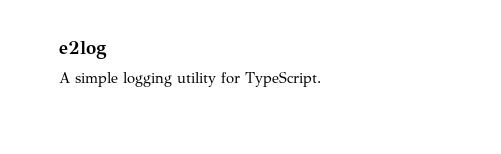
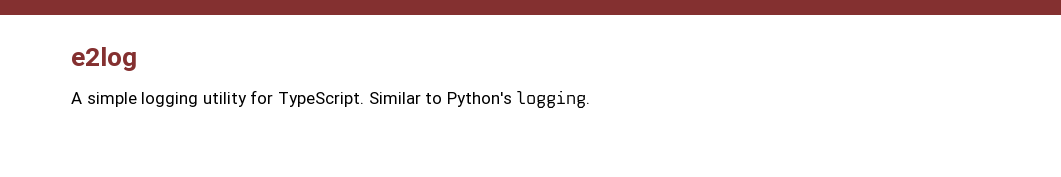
+ Similar to Python's logging.

